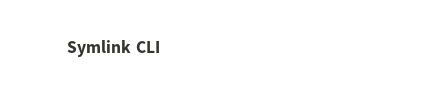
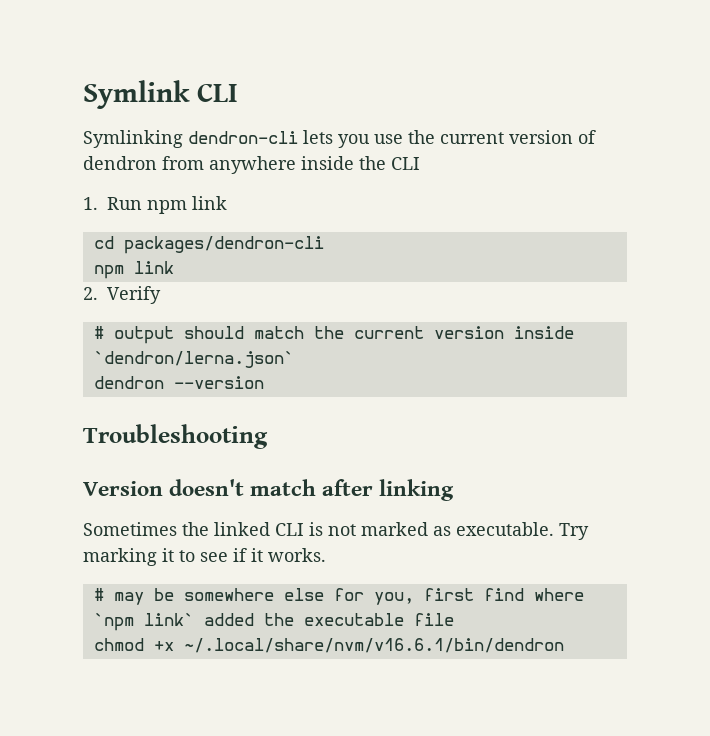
+ Symlinking dendron-cli lets you use the current version of dendron from anywhere inside the CLI
+ 1. Run npm link
+ cd packages/dendron-cli
+ npm link
+ 2. Verify
+ # output should match the current version inside `dendron/lerna.json`
+ dendron --version
+ Troubleshooting
+ Version doesn't match after linking
+ Sometimes the linked CLI is not marked as executable. Try marking it to see if it works.
+ # may be somewhere else for you, first find where `npm link` added the executable file
+ chmod +x ~/.local/share/nvm/v16.6.1/bin/dendron

